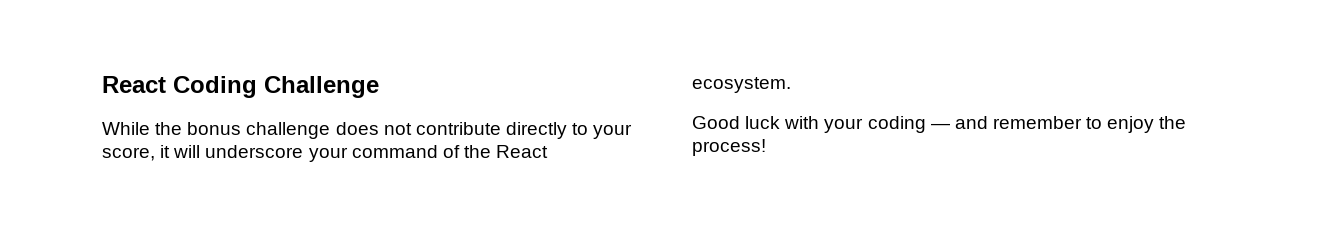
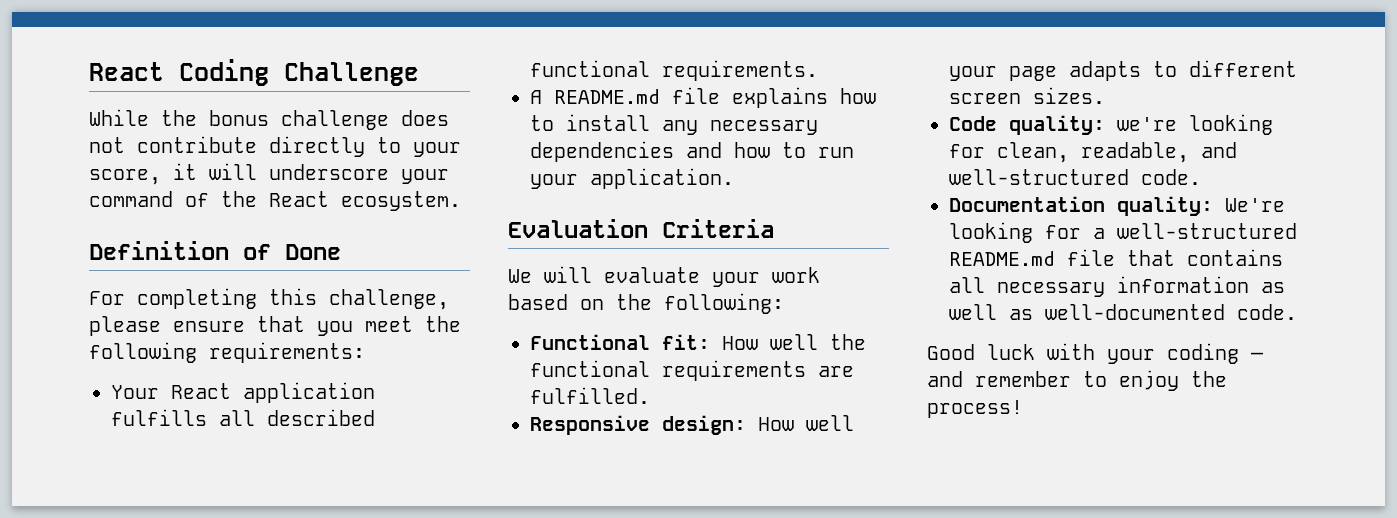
+ Definition of Done
+ For completing this challenge, please ensure that you meet the following requirements:
+ Your React application fulfills all described functional requirements.
+ A README.md file explains how to install any necessary dependencies and how to run your application.
+ Evaluation Criteria
+ We will evaluate your work based on the following:
+ Functional fit: How well the functional requirements are fulfilled.
+ Responsive design: How well your page adapts to different screen sizes.
+ Code quality: we're looking for clean, readable, and well-structured code.
+ Documentation quality: We're looking for a well-structured README.md file that contains all necessary information as well as well-documented code.

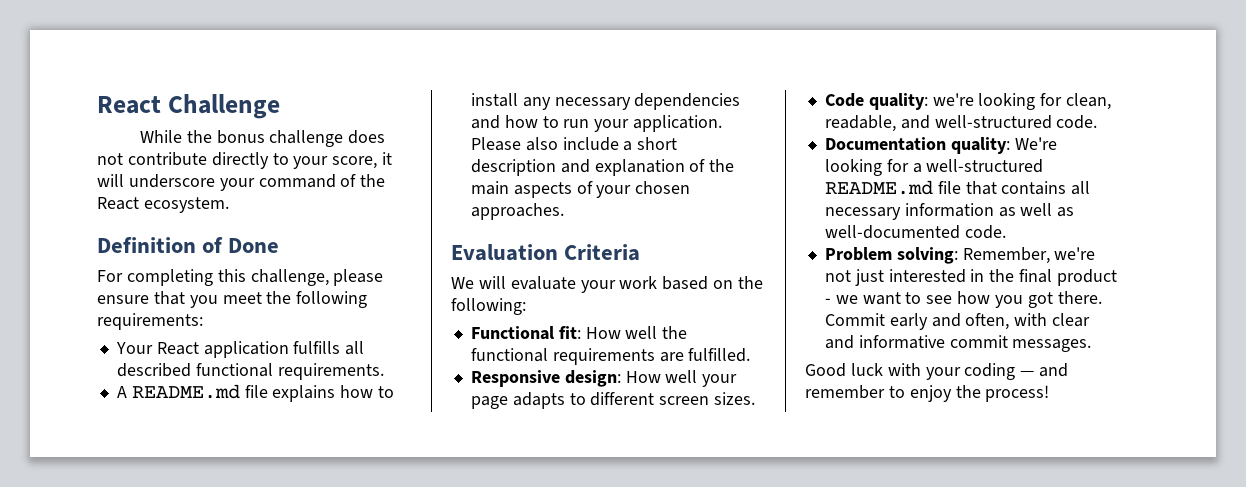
- React Coding Challenge
+ React Challenge
+ Please also include a short description and explanation of the main aspects of your chosen approaches.
+ Problem solving: Remember, we're not just interested in the final product - we want to see how you got there. Commit early and often, with clear and informative commit messages.

